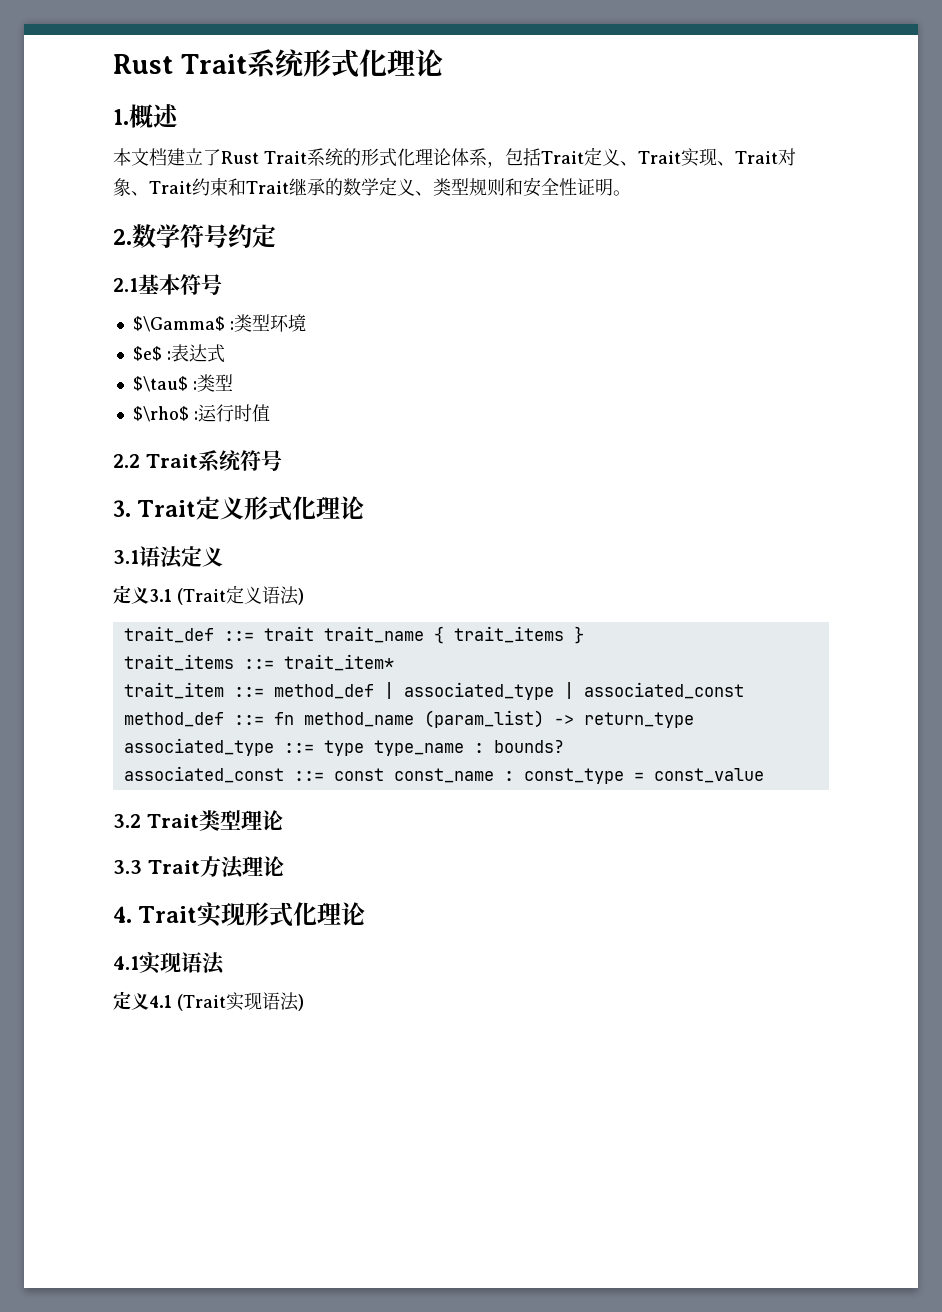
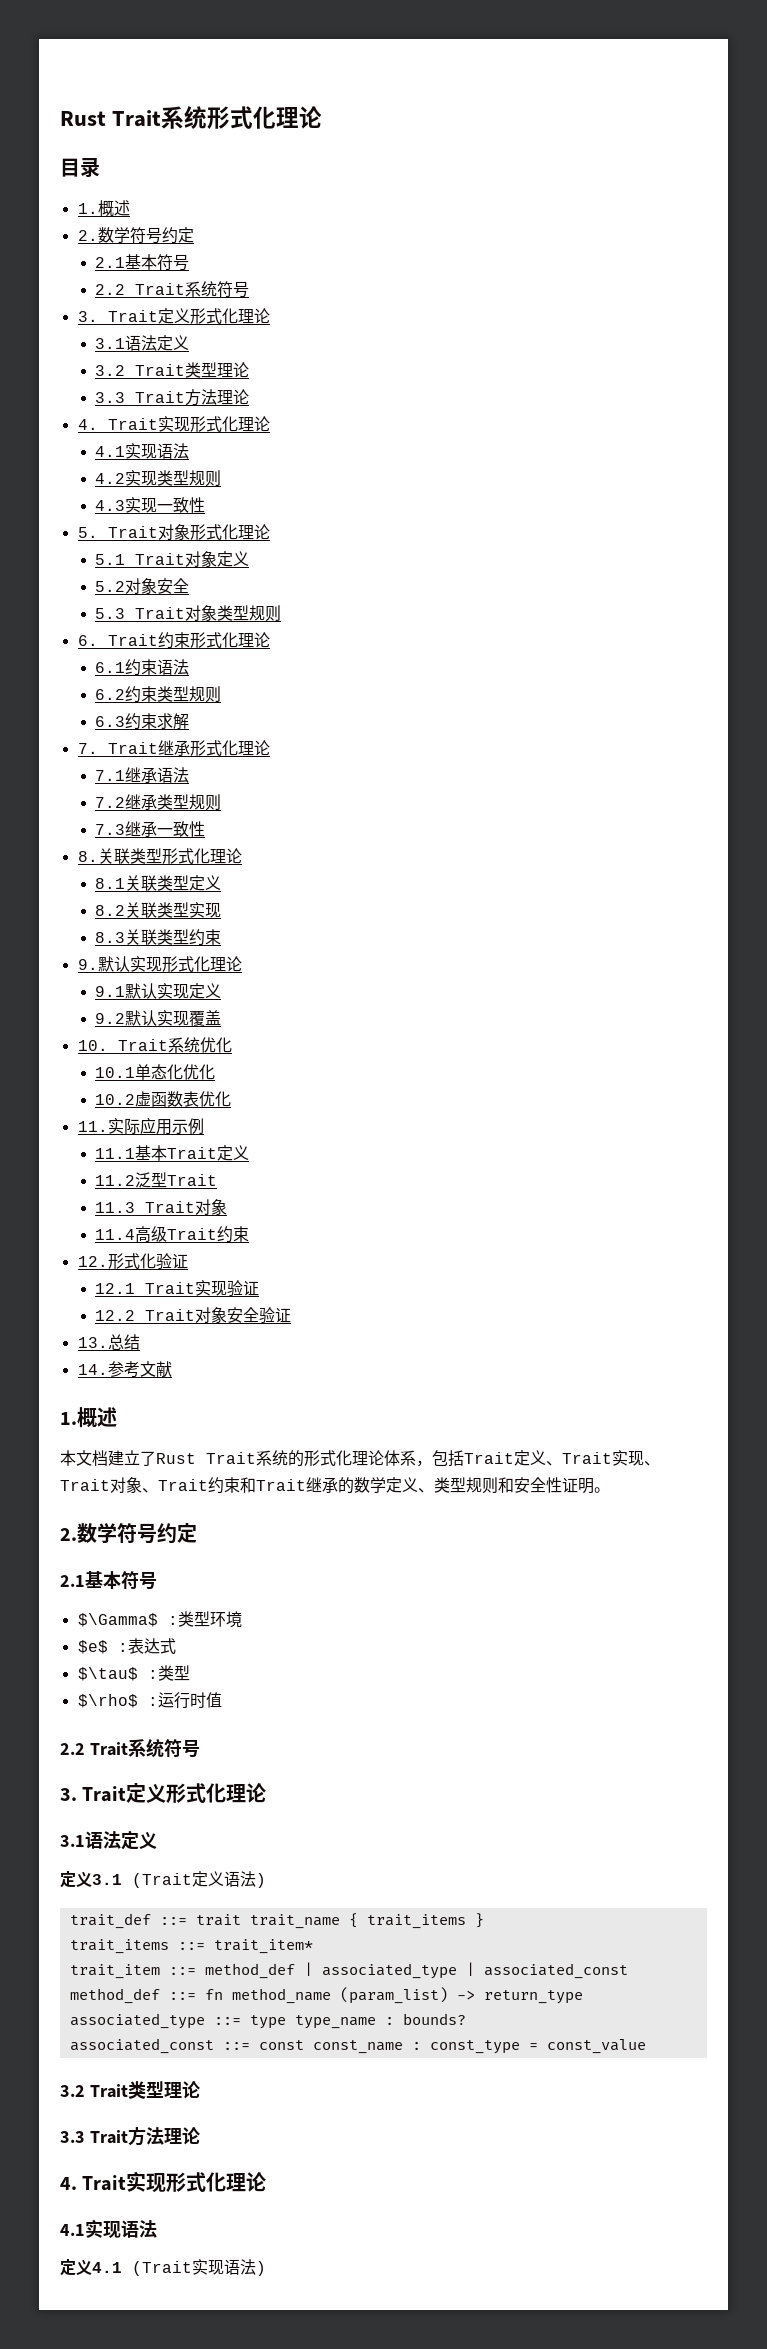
+ 目录
+ 1.概述
+ 2.数学符号约定
+ 2.1基本符号
+ 2.2 Trait系统符号
+ 3. Trait定义形式化理论
+ 3.1语法定义
+ 3.2 Trait类型理论
+ 3.3 Trait方法理论
+ 4. Trait实现形式化理论
+ 4.1实现语法
+ 4.2实现类型规则
+ 4.3实现一致性
+ 5. Trait对象形式化理论
+ 5.1 Trait对象定义
+ 5.2对象安全
+ 5.3 Trait对象类型规则
+ 6. Trait约束形式化理论
+ 6.1约束语法
+ 6.2约束类型规则
+ 6.3约束求解
+ 7. Trait继承形式化理论
+ 7.1继承语法
+ 7.2继承类型规则
+ 7.3继承一致性
+ 8.关联类型形式化理论
+ 8.1关联类型定义
+ 8.2关联类型实现
+ 8.3关联类型约束
+ 9.默认实现形式化理论
+ 9.1默认实现定义
+ 9.2默认实现覆盖
+ 10. Trait系统优化
+ 10.1单态化优化
+ 10.2虚函数表优化
+ 11.实际应用示例
+ 11.1基本Trait定义
+ 11.2泛型Trait
+ 11.3 Trait对象
+ 11.4高级Trait约束
+ 12.形式化验证
+ 12.1 Trait实现验证
+ 12.2 Trait对象安全验证
+ 13.总结
+ 14.参考文献

